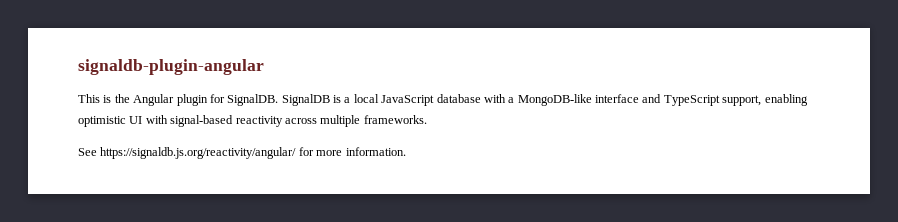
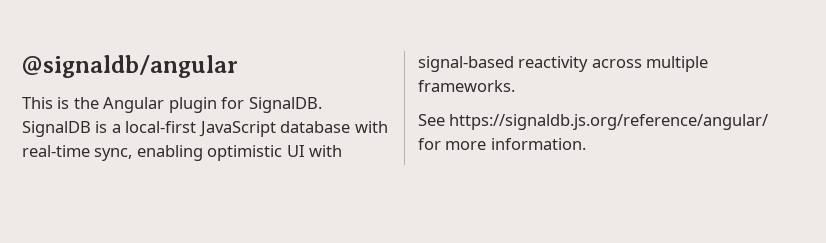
- signaldb-plugin-angular
+ @signaldb/angular
- SignalDB is a local JavaScript database with a MongoDB-like interface and TypeScript support, enabling optimistic UI with signal-based reactivity across multiple frameworks.
+ SignalDB is a local-first JavaScript database with real-time sync, enabling optimistic UI with signal-based reactivity across multiple frameworks.
- See https://signaldb.js.org/reactivity/angular/ for more information.
+ See https://signaldb.js.org/reference/angular/ for more information.

